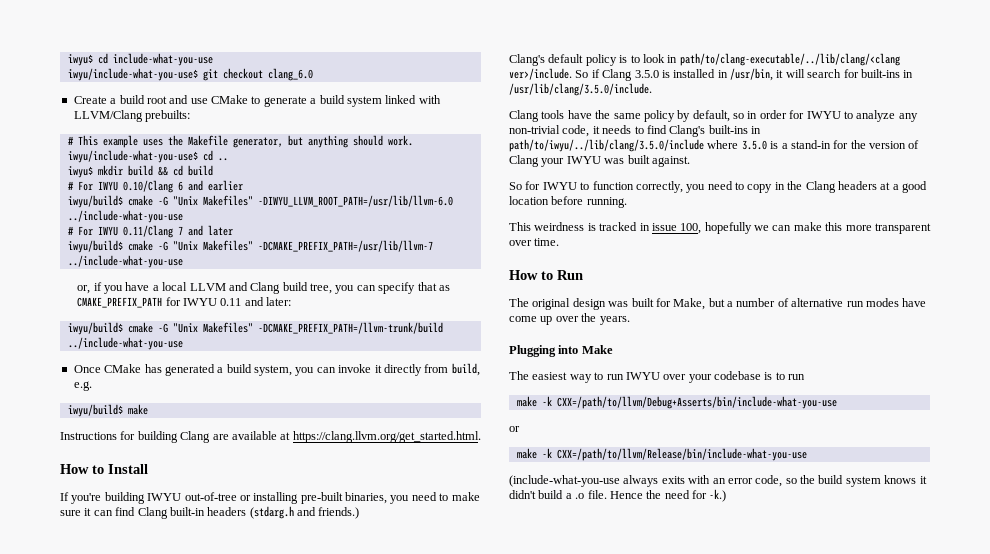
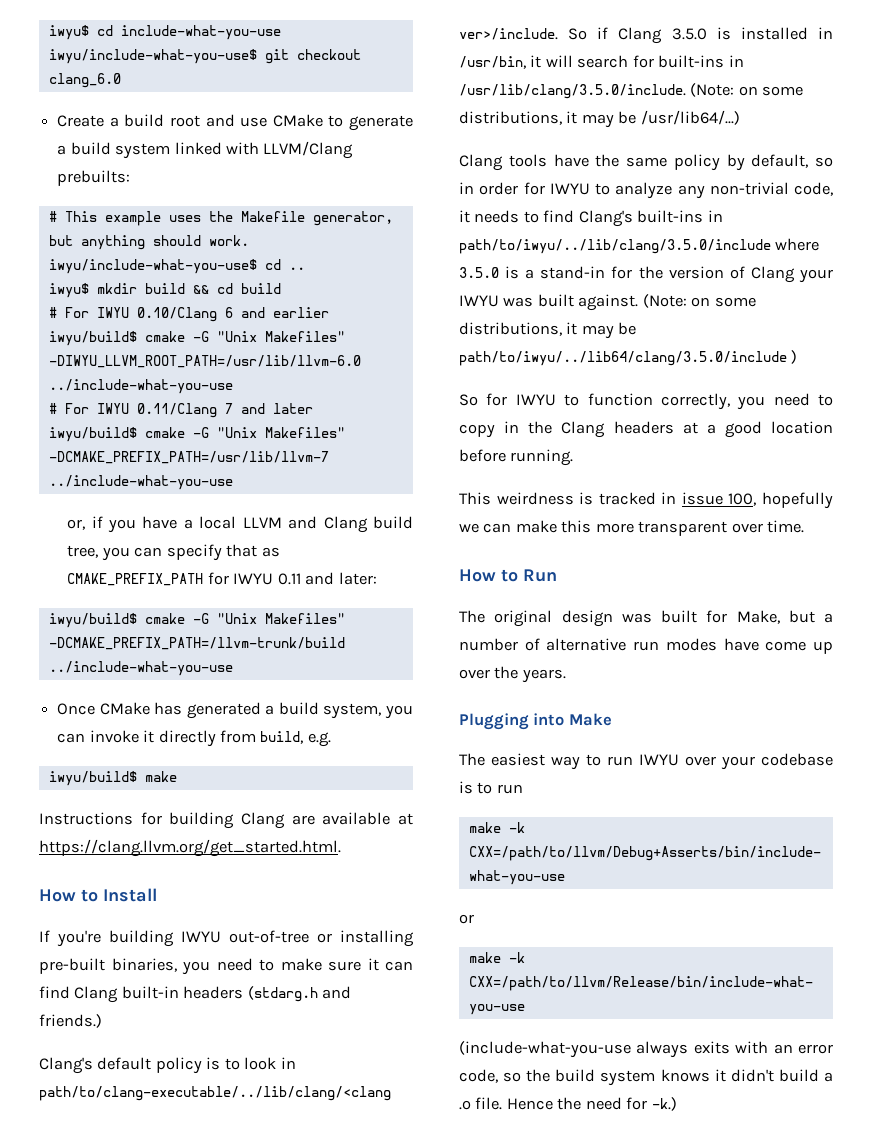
- So if Clang 3.5.0 is installed in /usr/bin, it will search for built-ins in /usr/lib/clang/3.5.0/include.
+ So if Clang 3.5.0 is installed in /usr/bin, it will search for built-ins in /usr/lib/clang/3.5.0/include. (Note: on some distributions, it may be /usr/lib64/...)
+ (Note: on some distributions, it may be path/to/iwyu/../lib64/clang/3.5.0/include )

